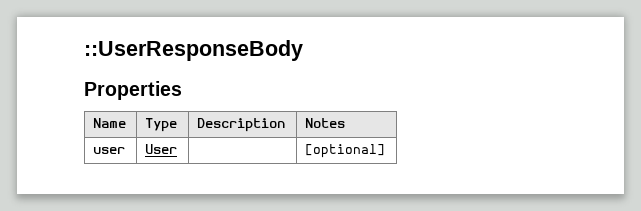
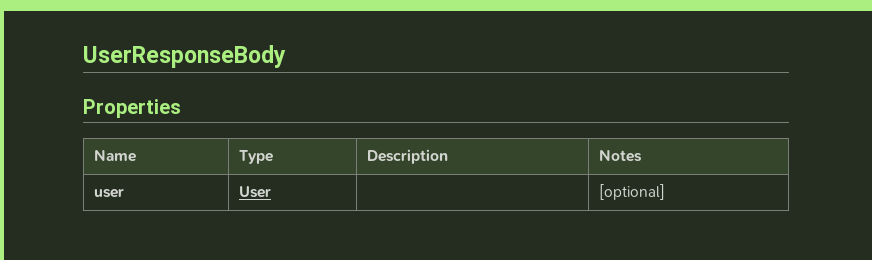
- ::UserResponseBody
+ UserResponseBody

